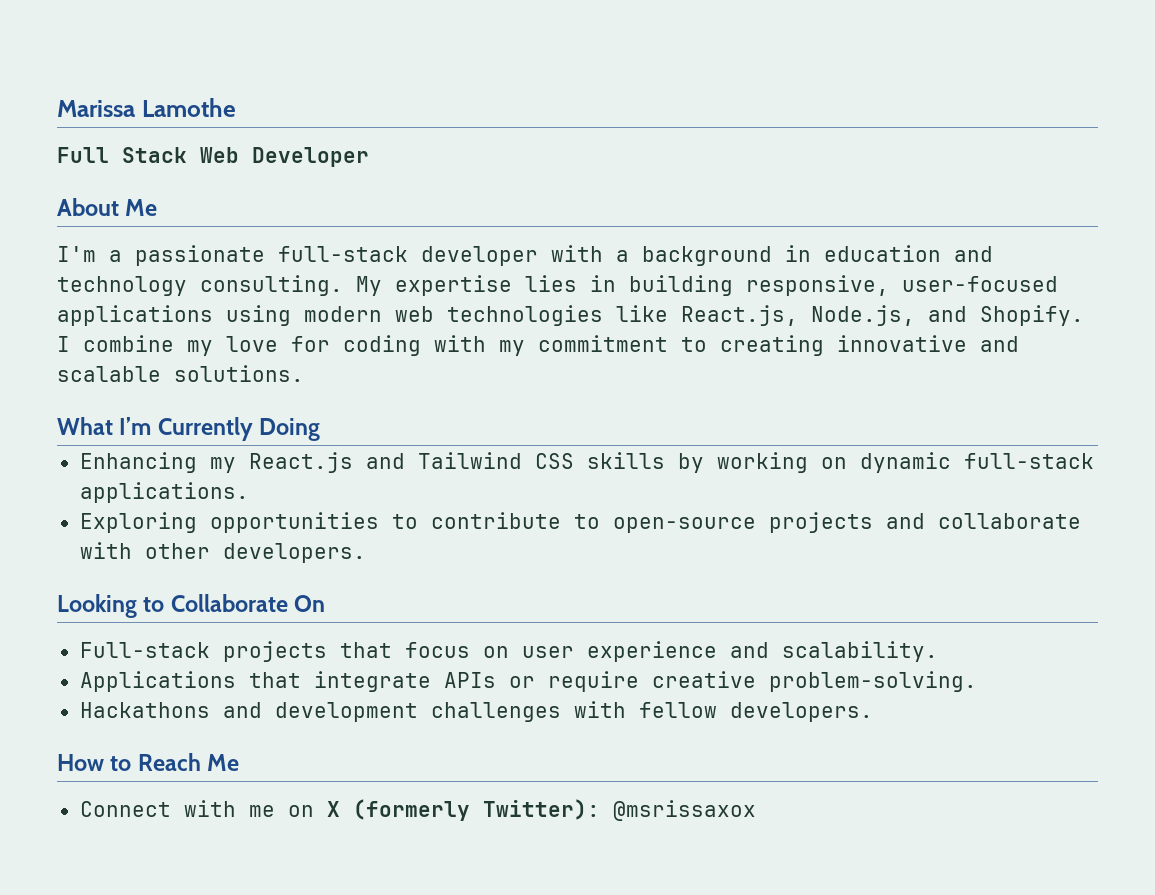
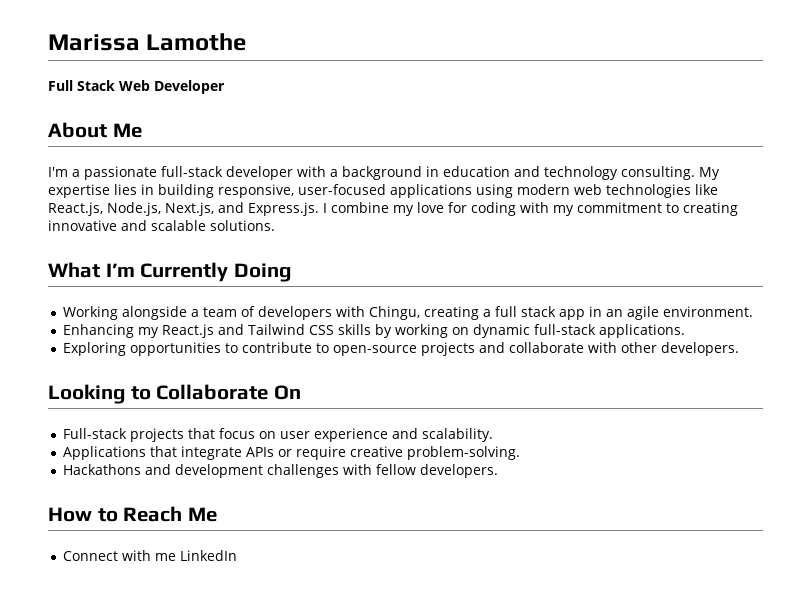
- My expertise lies in building responsive, user-focused applications using modern web technologies like React.js, Node.js, and Shopify. I combine my love for coding with my commitment to creating innovative and scalable solutions.
+ My expertise lies in building responsive, user-focused applications using modern web technologies like React.js, Node.js, Next.js, and Express.js. I combine my love for coding with my commitment to creating innovative and scalable solutions.
+ Working alongside a team of developers with Chingu, creating a full stack app in an agile environment.
- Connect with me on X (formerly Twitter): @msrissaxox
+ Connect with me LinkedIn

